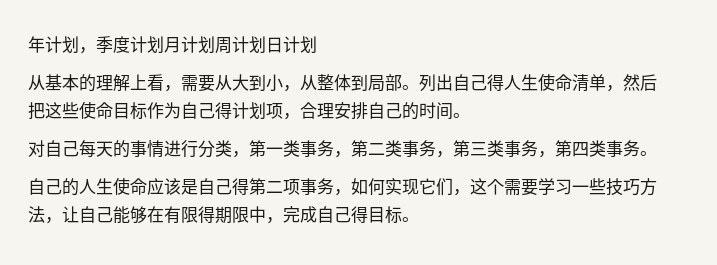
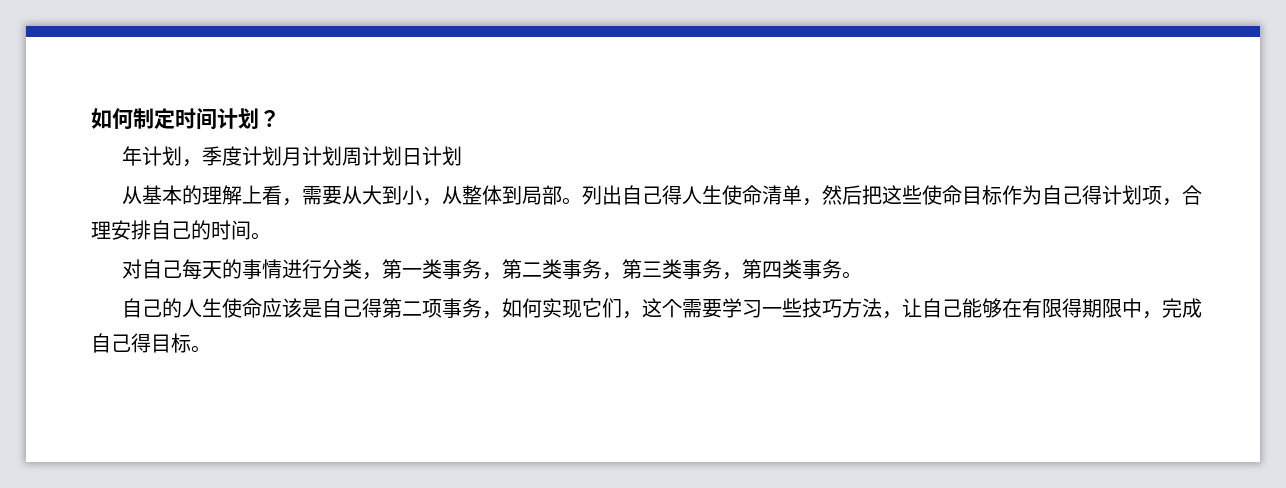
+ 如何制定时间计划？

